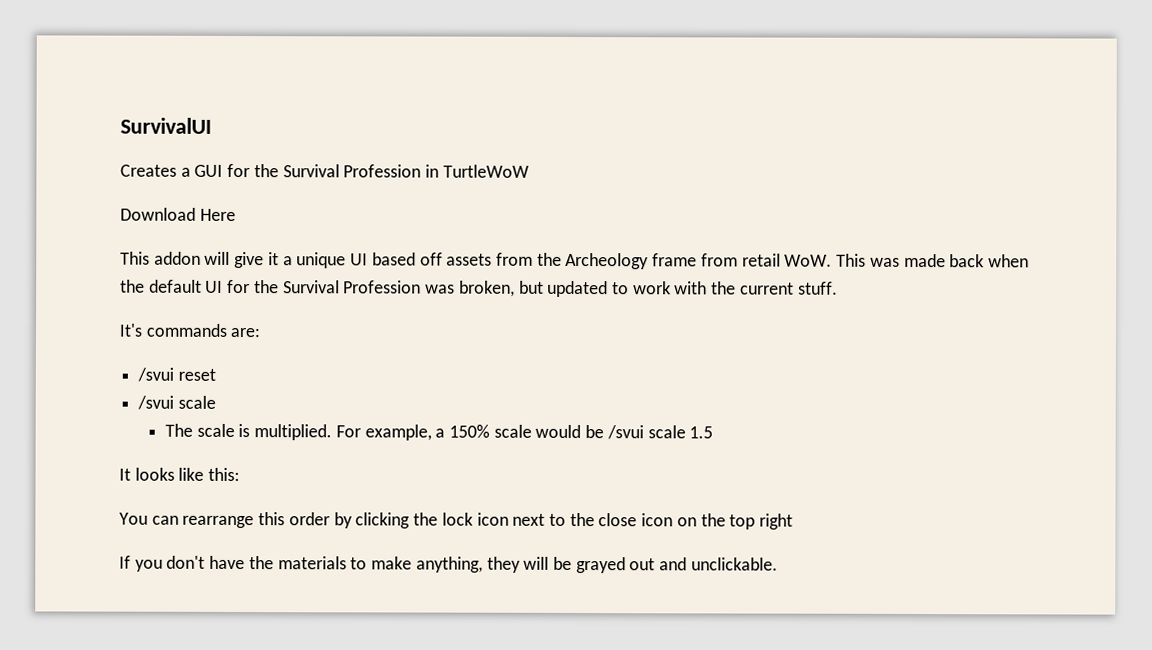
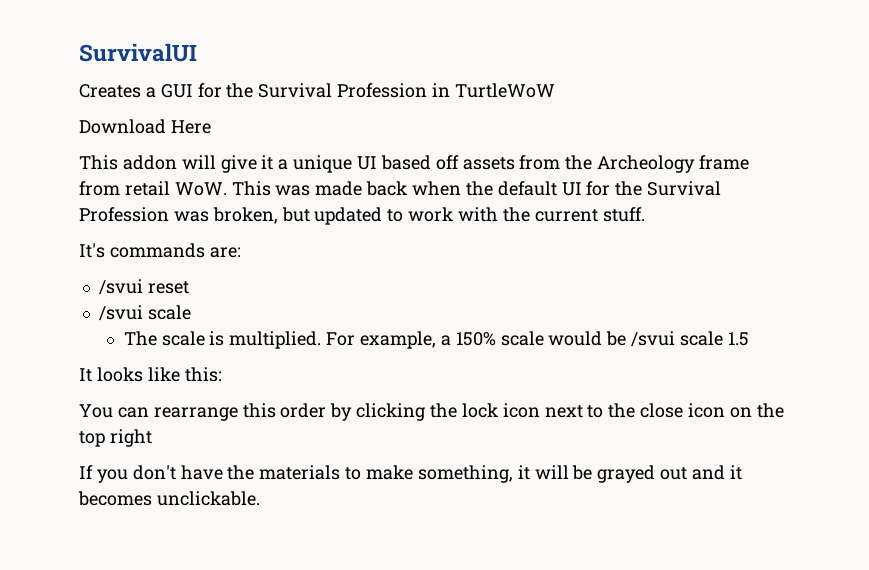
- If you don't have the materials to make anything, they will be grayed out and unclickable.
+ If you don't have the materials to make something, it will be grayed out and it becomes unclickable.

